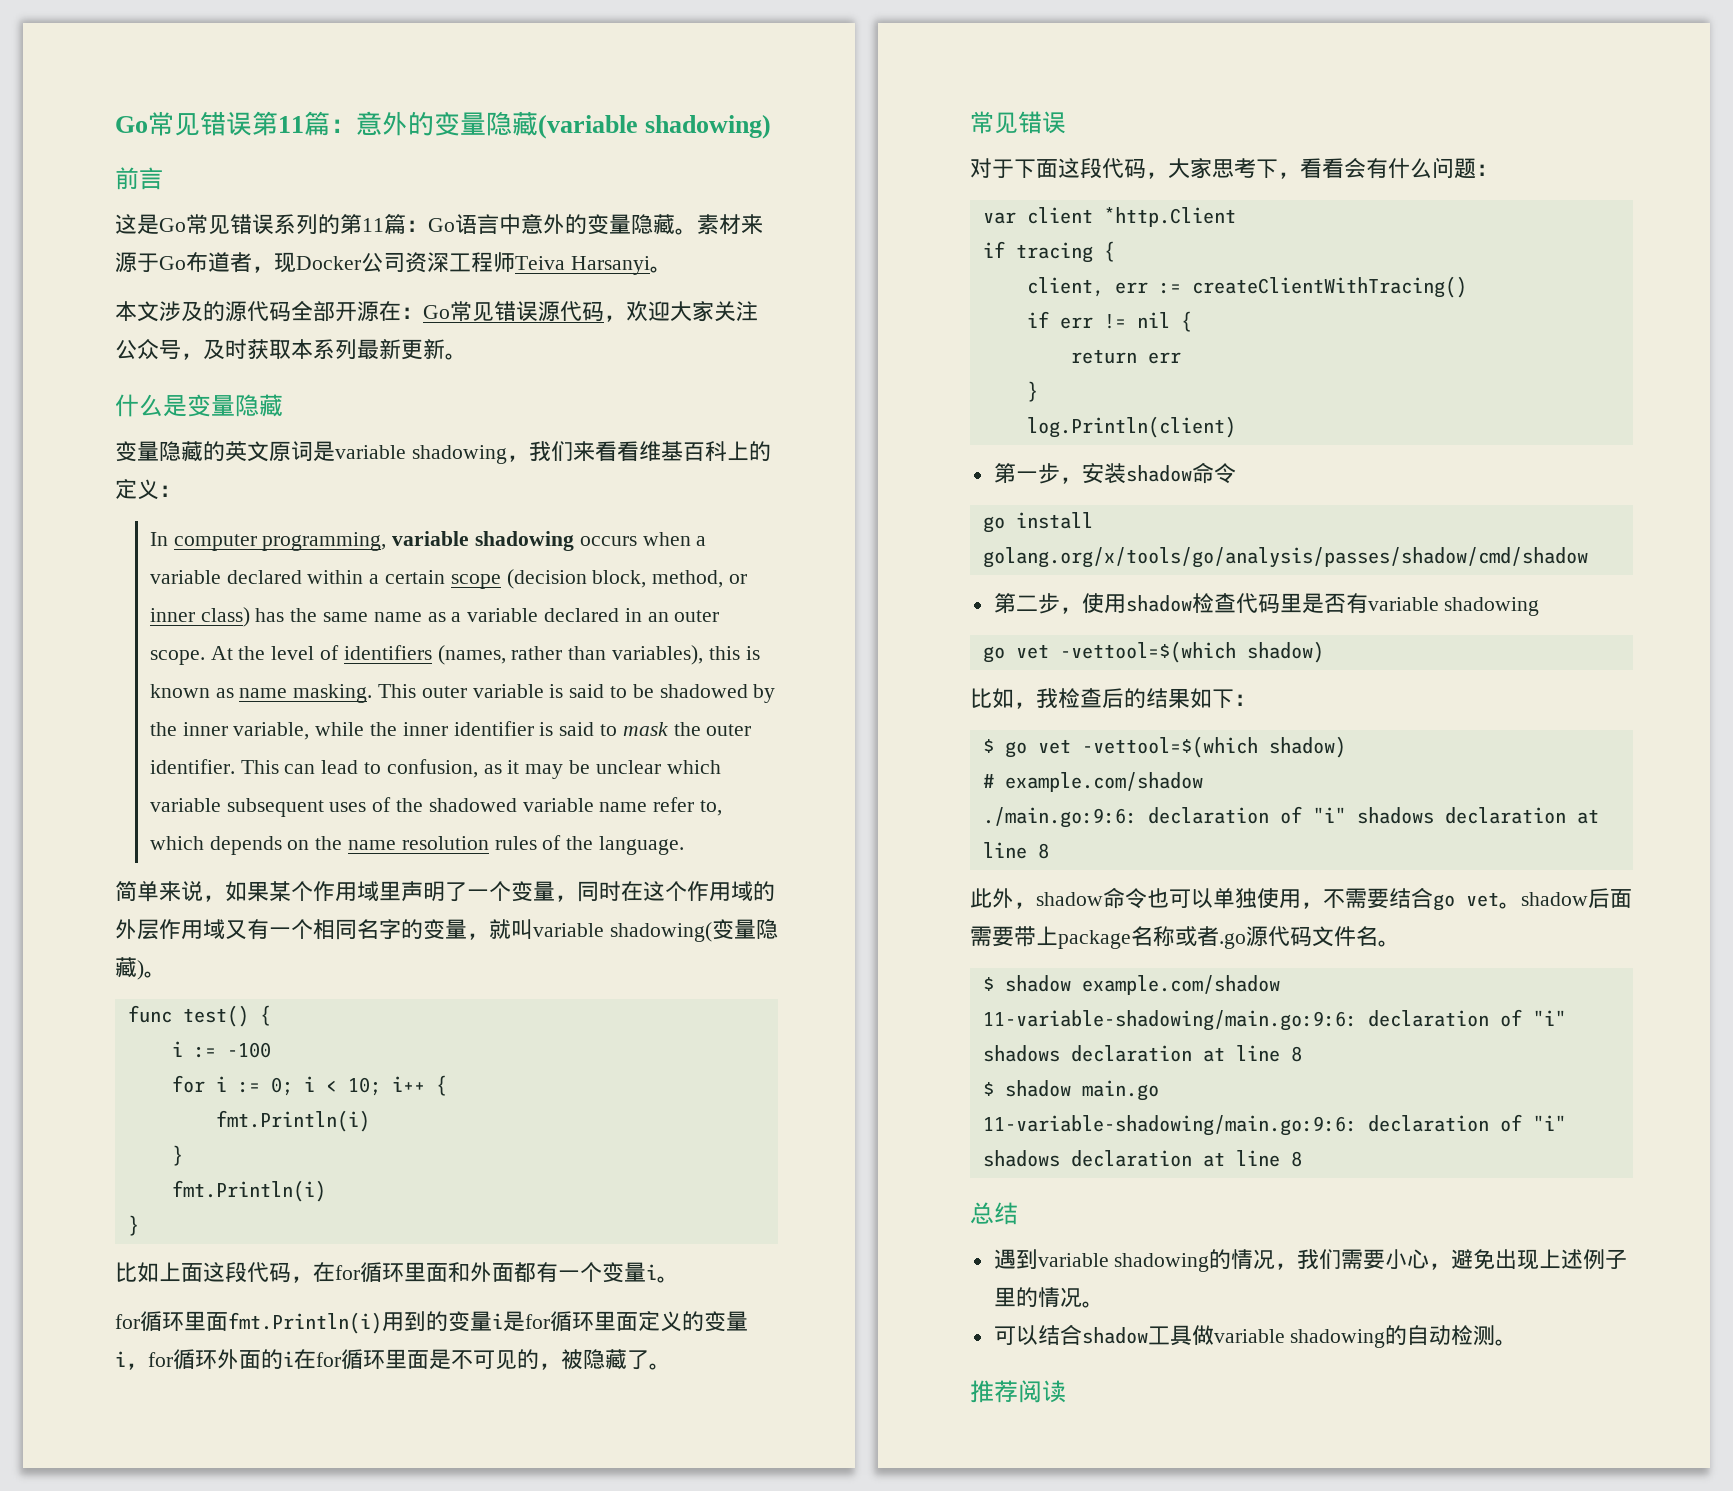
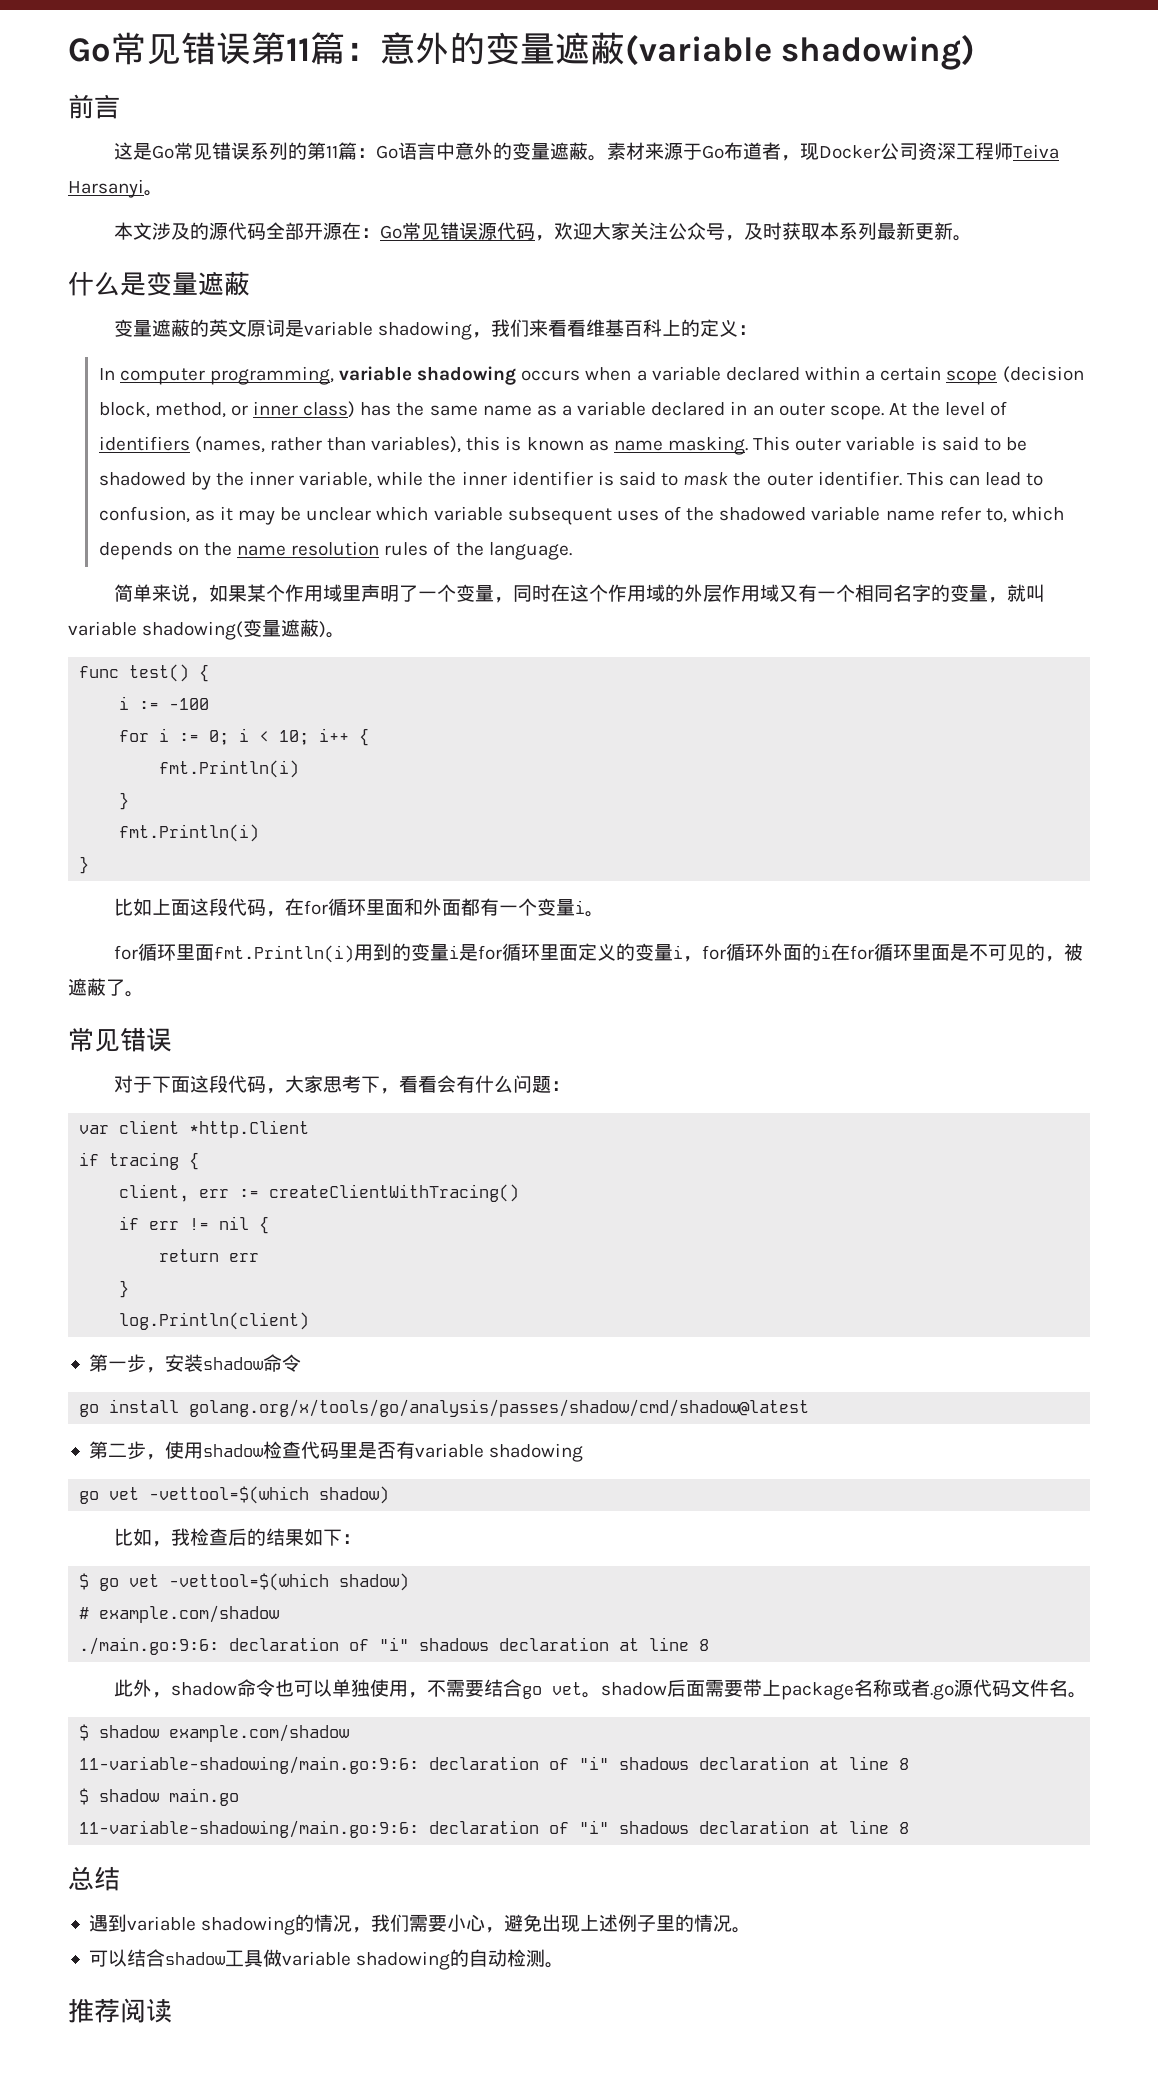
- Go常见错误第11篇：意外的变量隐藏(variable shadowing)
+ Go常见错误第11篇：意外的变量遮蔽(variable shadowing)
- 这是Go常见错误系列的第11篇：Go语言中意外的变量隐藏。
+ 这是Go常见错误系列的第11篇：Go语言中意外的变量遮蔽。
- 什么是变量隐藏
- 变量隐藏的英文原词是variable shadowing，我们来看看维基百科上的定义：
+ 什么是变量遮蔽
+ 变量遮蔽的英文原词是variable shadowing，我们来看看维基百科上的定义：
- 简单来说，如果某个作用域里声明了一个变量，同时在这个作用域的外层作用域又有一个相同名字的变量，就叫variable shadowing(变量隐藏)。
+ 简单来说，如果某个作用域里声明了一个变量，同时在这个作用域的外层作用域又有一个相同名字的变量，就叫variable shadowing(变量遮蔽)。
- for循环里面fmt.Println(i)用到的变量i是for循环里面定义的变量i，for循环外面的i在for循环里面是不可见的，被隐藏了。
+ for循环里面fmt.Println(i)用到的变量i是for循环里面定义的变量i，for循环外面的i在for循环里面是不可见的，被遮蔽了。
- go install golang.org/x/tools/go/analysis/passes/shadow/cmd/shadow
+ go install golang.org/x/tools/go/analysis/passes/shadow/cmd/shadow@latest

